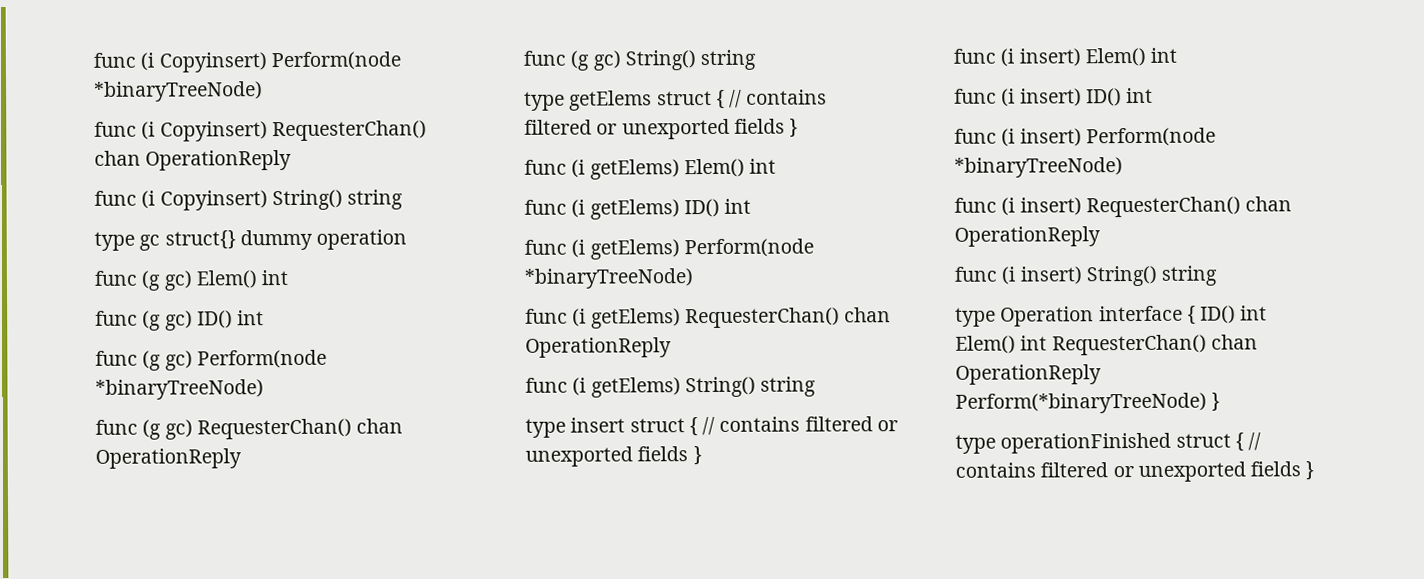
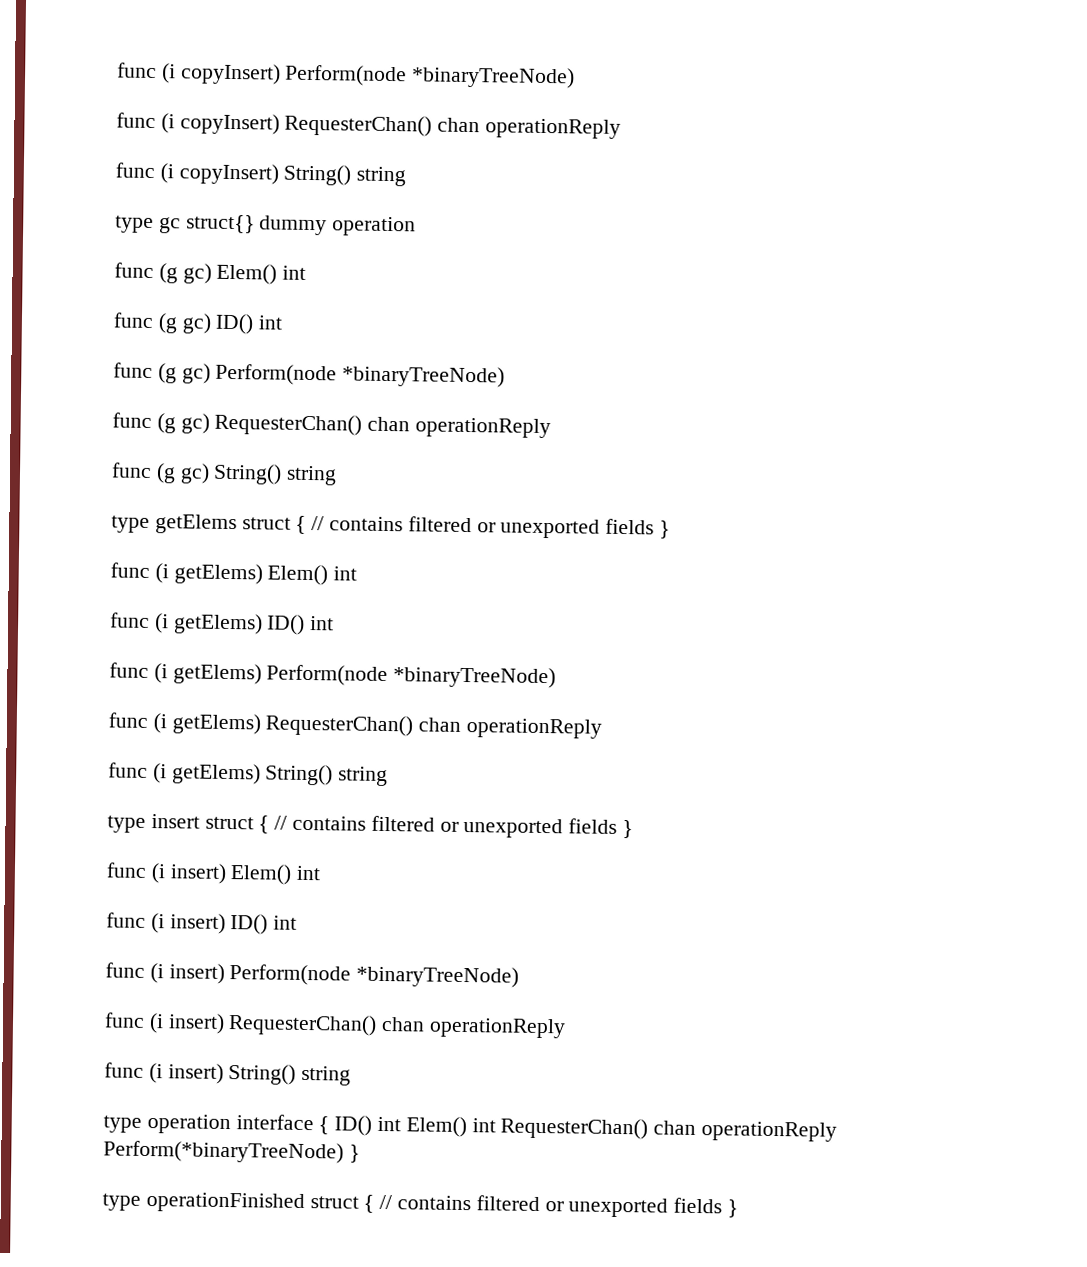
- func (i Copyinsert) Perform(node *binaryTreeNode)
- func (i Copyinsert) RequesterChan() chan OperationReply
- func (i Copyinsert) String() string
+ func (i copyInsert) Perform(node *binaryTreeNode)
+ func (i copyInsert) RequesterChan() chan operationReply
+ func (i copyInsert) String() string
- func (g gc) RequesterChan() chan OperationReply
+ func (g gc) RequesterChan() chan operationReply
- func (i getElems) RequesterChan() chan OperationReply
+ func (i getElems) RequesterChan() chan operationReply
- func (i insert) RequesterChan() chan OperationReply
+ func (i insert) RequesterChan() chan operationReply
- type Operation interface { ID() int Elem() int RequesterChan() chan OperationReply Perform(*binaryTreeNode) }
+ type operation interface { ID() int Elem() int RequesterChan() chan operationReply Perform(*binaryTreeNode) }

